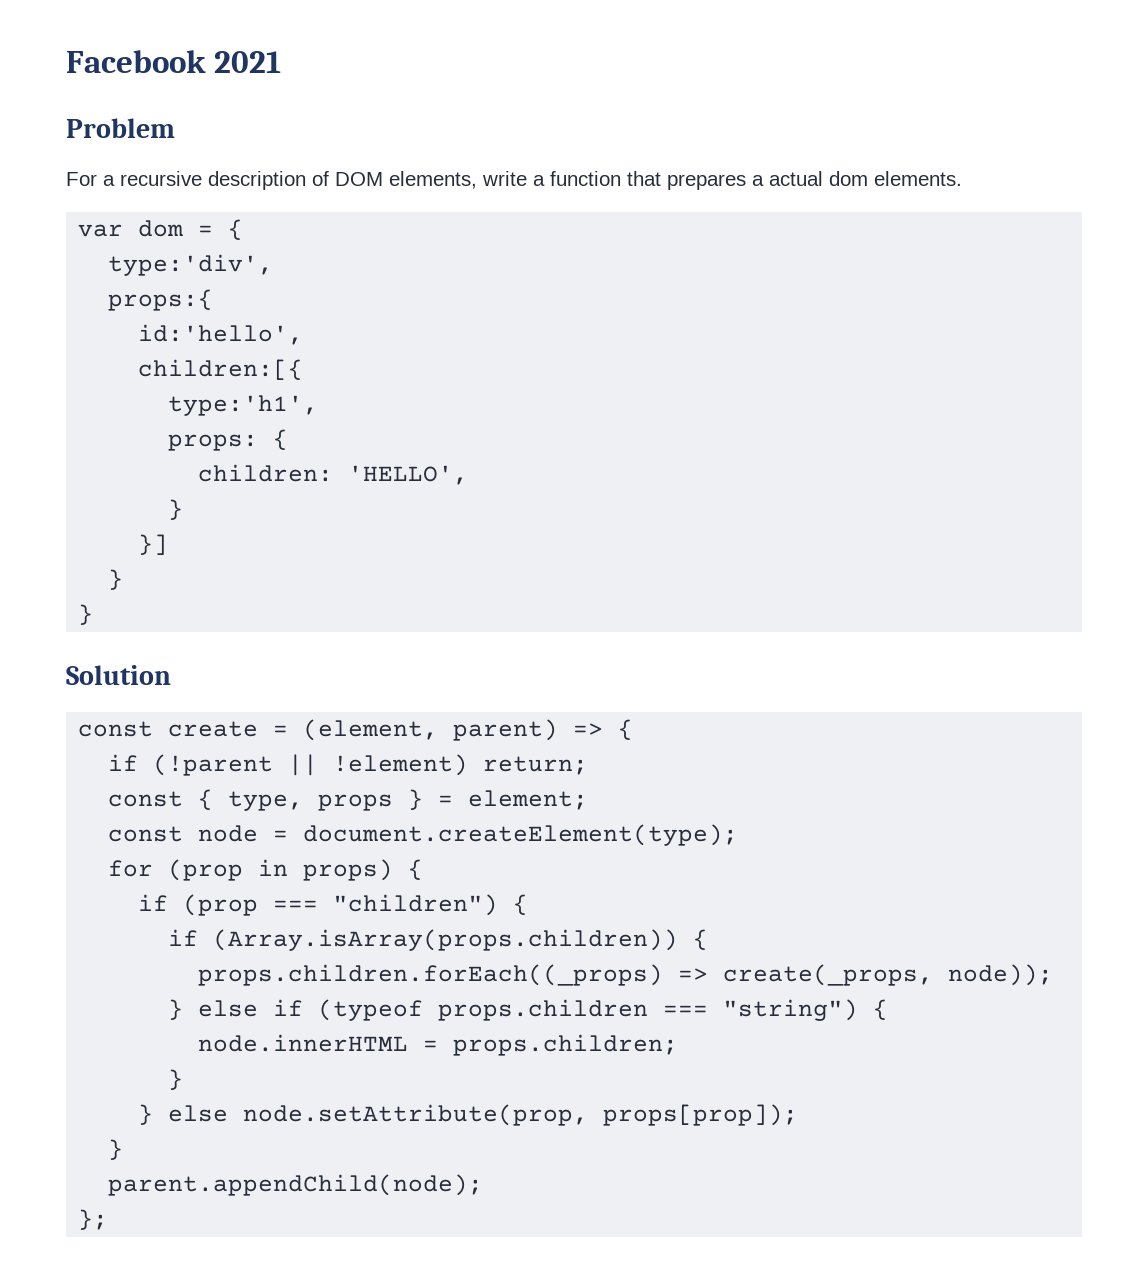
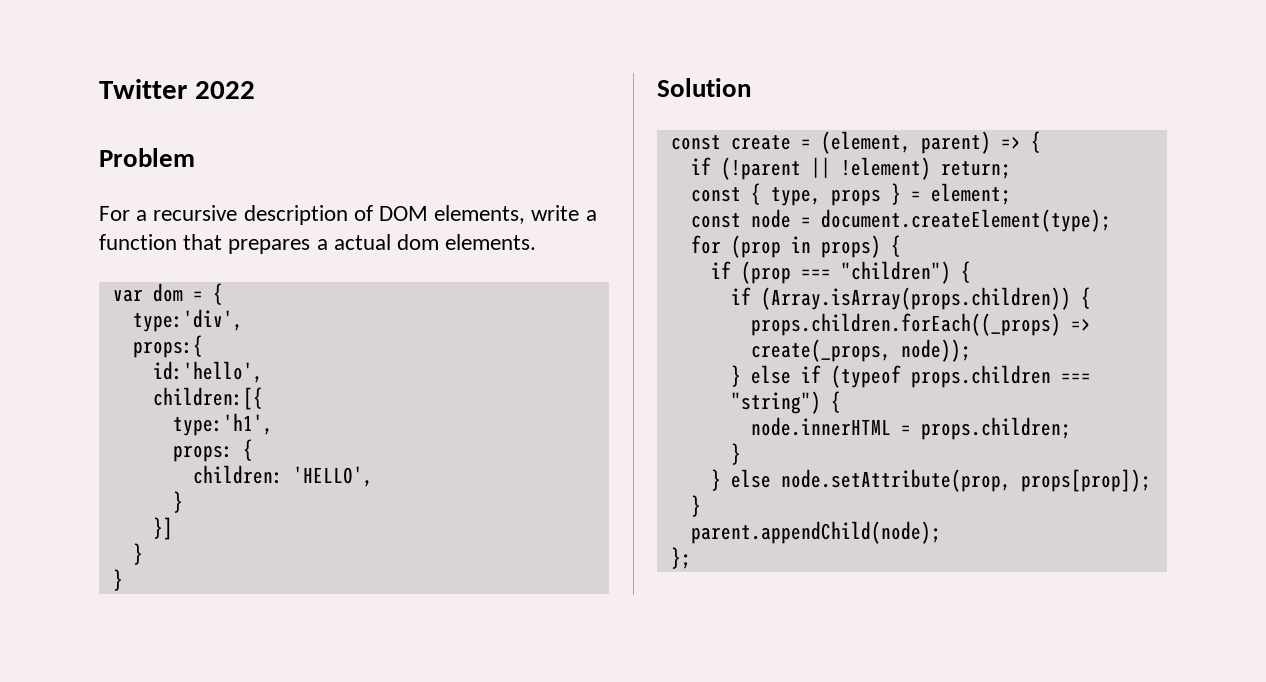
- Facebook 2021
+ Twitter 2022

